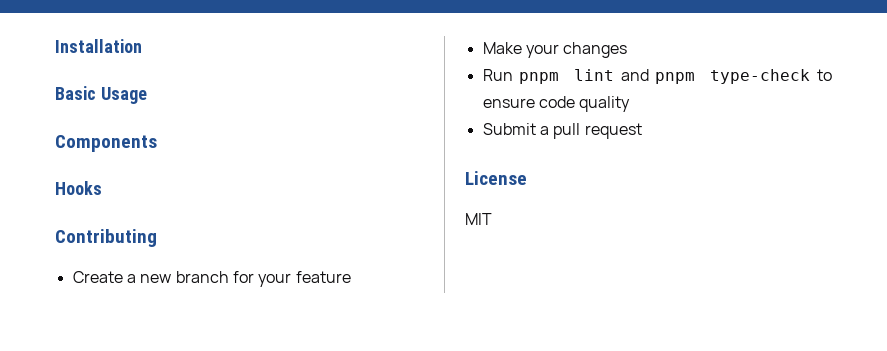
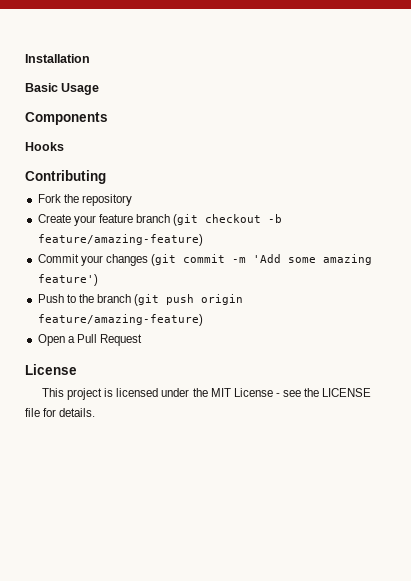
- Create a new branch for your feature
- Make your changes
- Run pnpm lint and pnpm type-check to ensure code quality
- Submit a pull request
+ Fork the repository
+ Create your feature branch (git checkout -b feature/amazing-feature)
+ Commit your changes (git commit -m 'Add some amazing feature')
+ Push to the branch (git push origin feature/amazing-feature)
+ Open a Pull Request
  License
- MIT
+ This project is licensed under the MIT License - see the LICENSE file for details.

